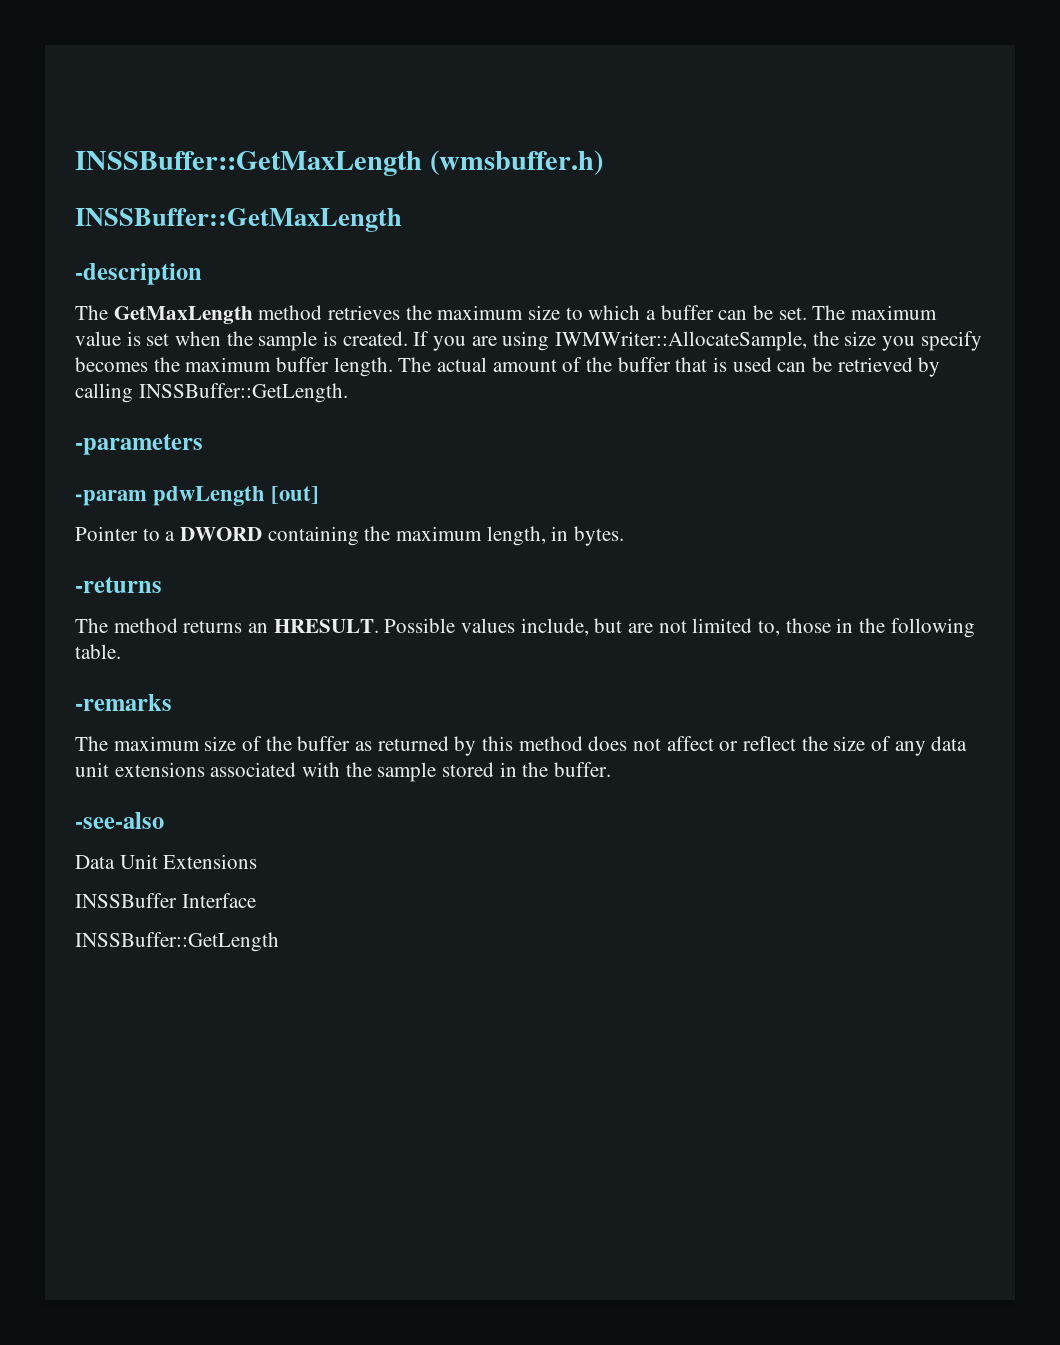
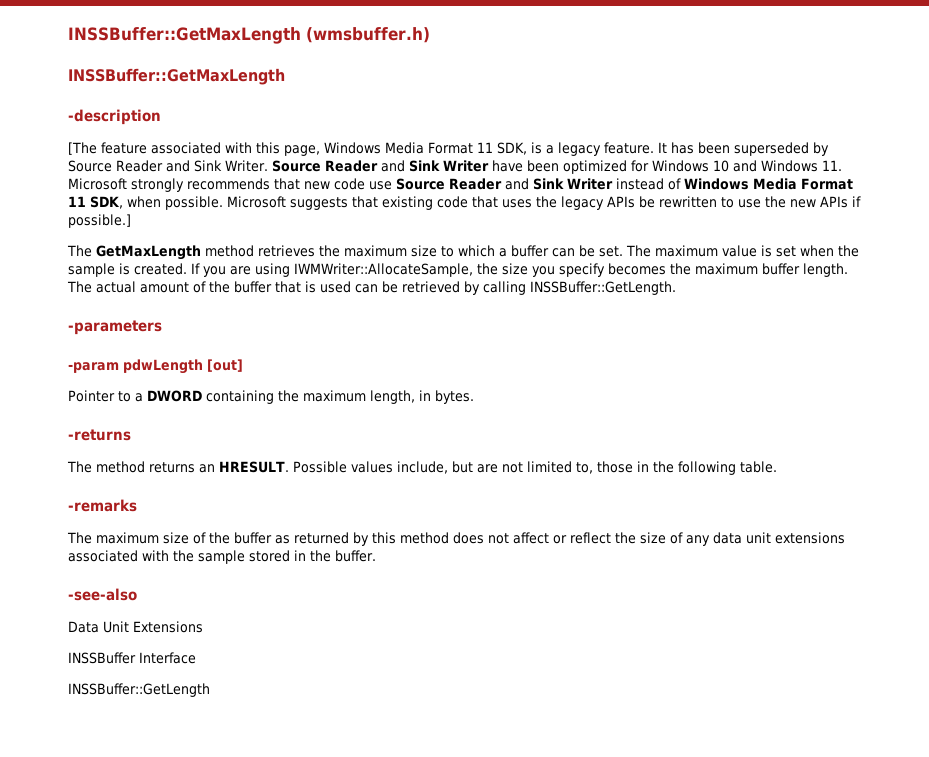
+ [The feature associated with this page, Windows Media Format 11 SDK, is a legacy feature. It has been superseded by Source Reader and Sink Writer. Source Reader and Sink Writer have been optimized for Windows 10 and Windows 11. Microsoft strongly recommends that new code use Source Reader and Sink Writer instead of Windows Media Format 11 SDK, when possible. Microsoft suggests that existing code that uses the legacy APIs be rewritten to use the new APIs if possible.]

